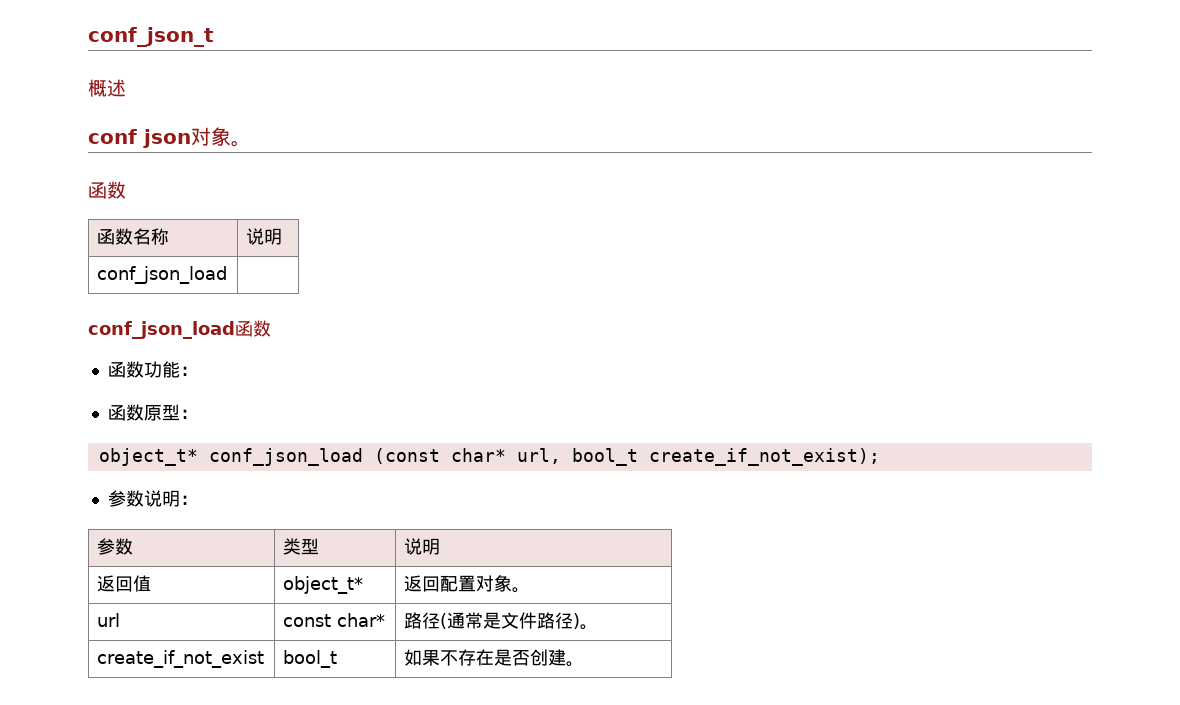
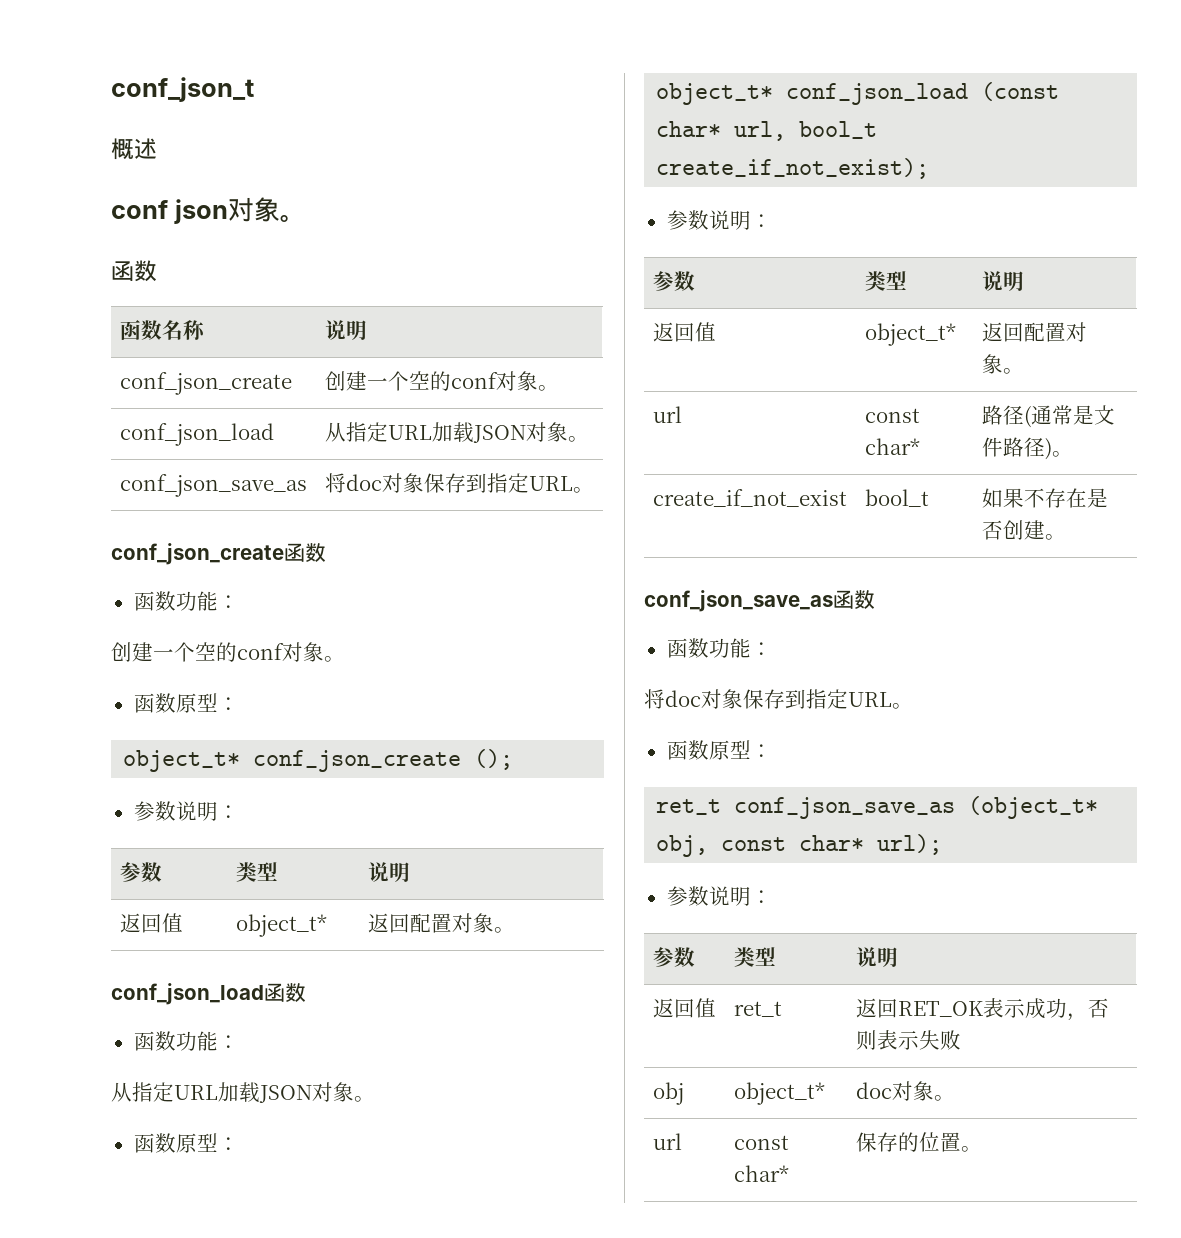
- conf_json_load |
+ conf_json_create | 创建一个空的conf对象。
+ conf_json_load | 从指定URL加载JSON对象。
+ conf_json_save_as | 将doc对象保存到指定URL。
+ conf_json_create函数
+ 函数功能：
+ 创建一个空的conf对象。
+ 函数原型：
+ object_t* conf_json_create ();
+ 参数说明：
+ 参数 | 类型 | 说明
+ 返回值 | object_t* | 返回配置对象。
  conf_json_load函数
  函数功能：
+ 从指定URL加载JSON对象。
+ conf_json_save_as函数
+ 函数功能：
+ 将doc对象保存到指定URL。
+ 函数原型：
+ ret_t conf_json_save_as (object_t* obj, const char* url);
+ 参数说明：
+ 参数 | 类型 | 说明
+ 返回值 | ret_t | 返回RET_OK表示成功，否则表示失败
+ obj | object_t* | doc对象。
+ url | const char* | 保存的位置。

